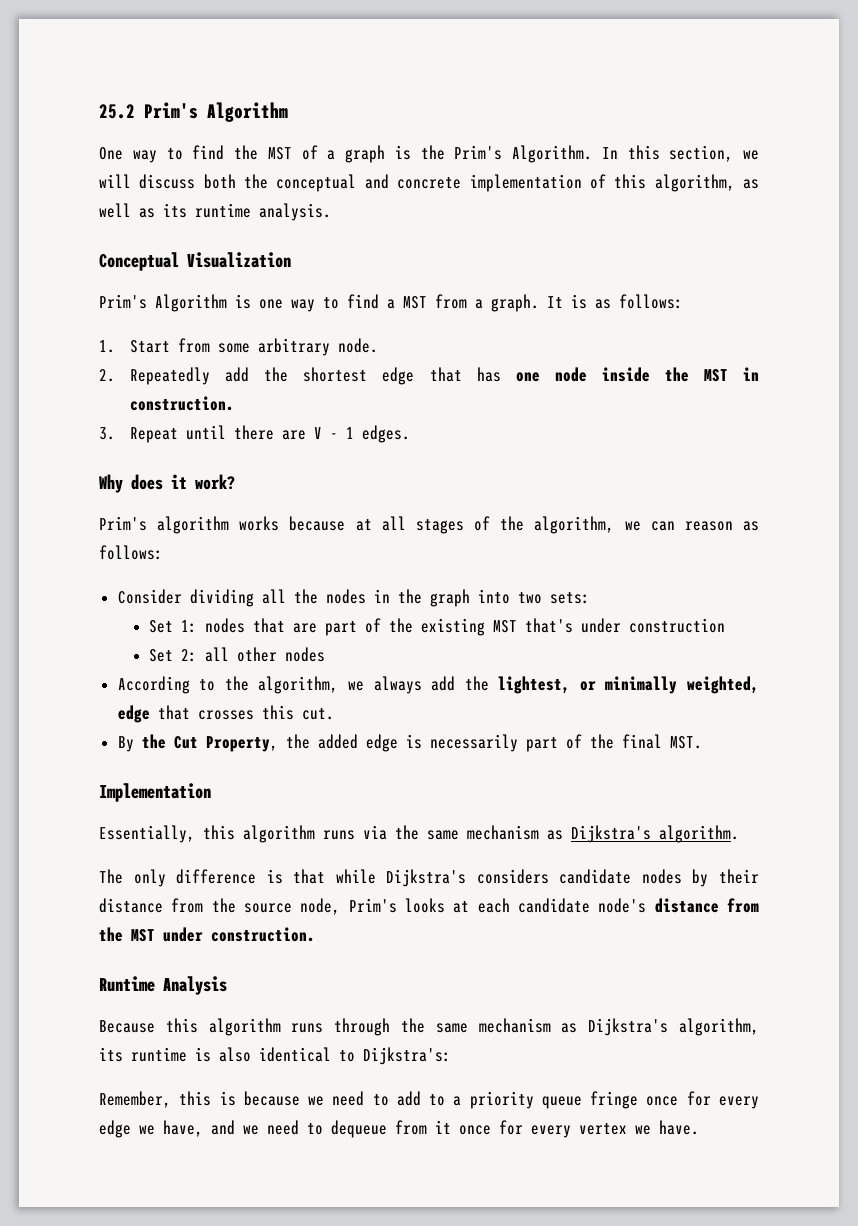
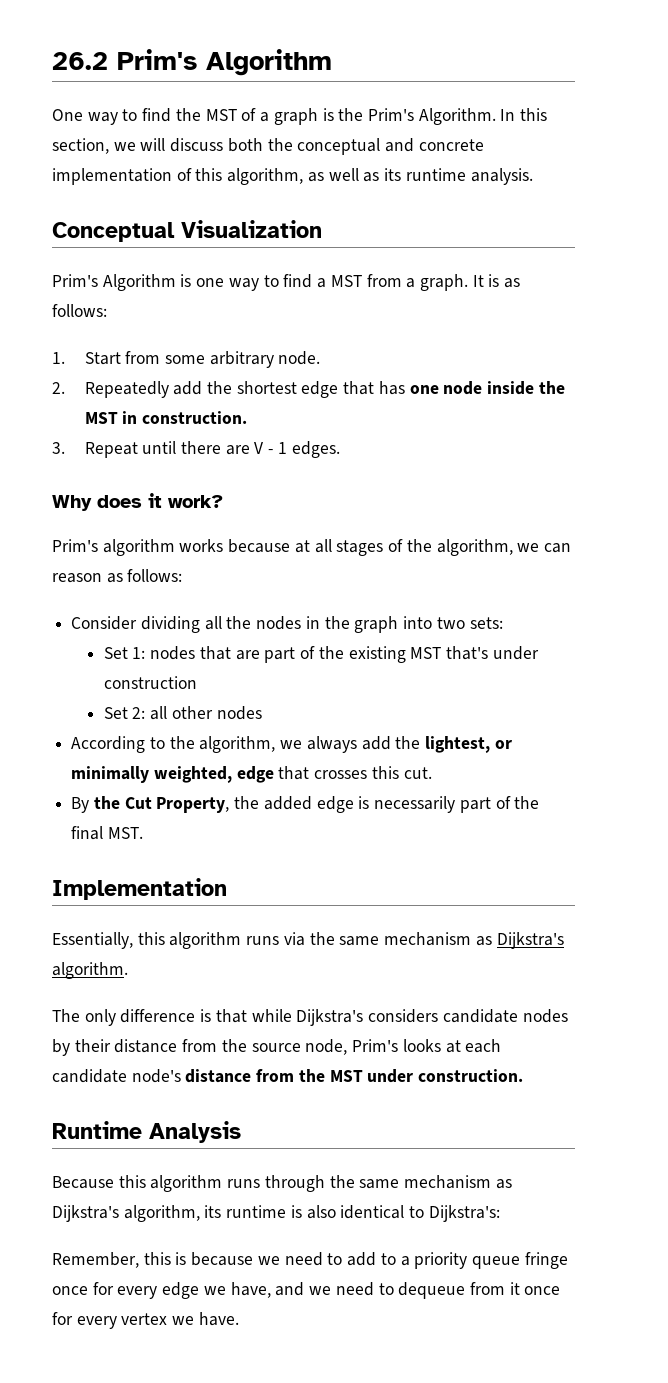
- 25.2 Prim's Algorithm
+ 26.2 Prim's Algorithm

